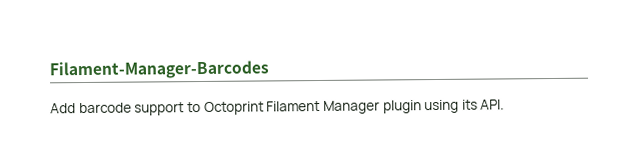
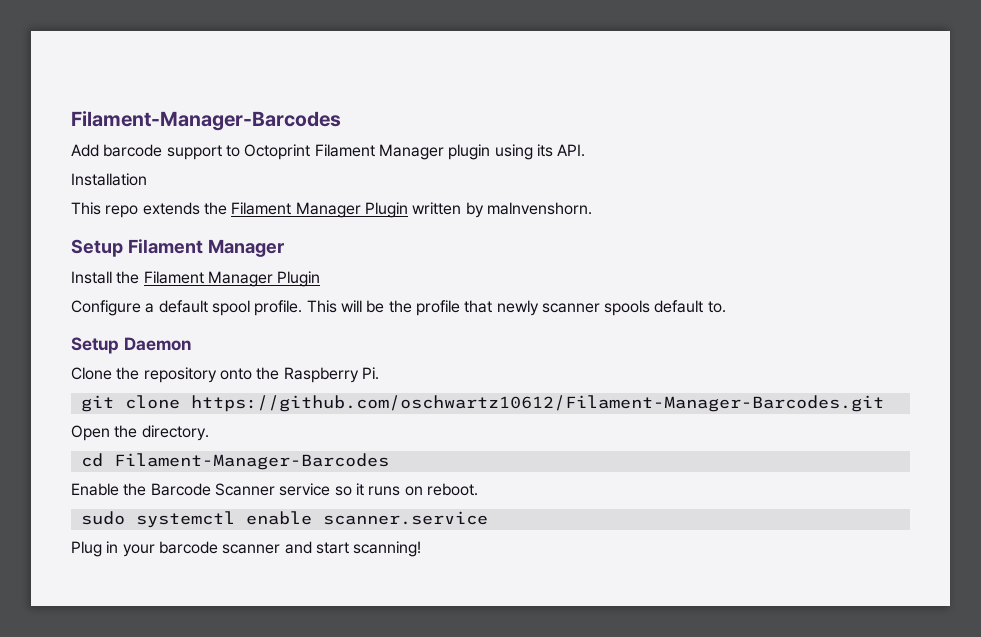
+ Installation
+ This repo extends the Filament Manager Plugin written by malnvenshorn.
+ Setup Filament Manager
+ Install the Filament Manager Plugin
+ Configure a default spool profile. This will be the profile that newly scanner spools default to.
+ Setup Daemon
+ Clone the repository onto the Raspberry Pi.
+ git clone https://github.com/oschwartz10612/Filament-Manager-Barcodes.git
+ Open the directory.
+ cd Filament-Manager-Barcodes
+ Enable the Barcode Scanner service so it runs on reboot.
+ sudo systemctl enable scanner.service
+ Plug in your barcode scanner and start scanning!

